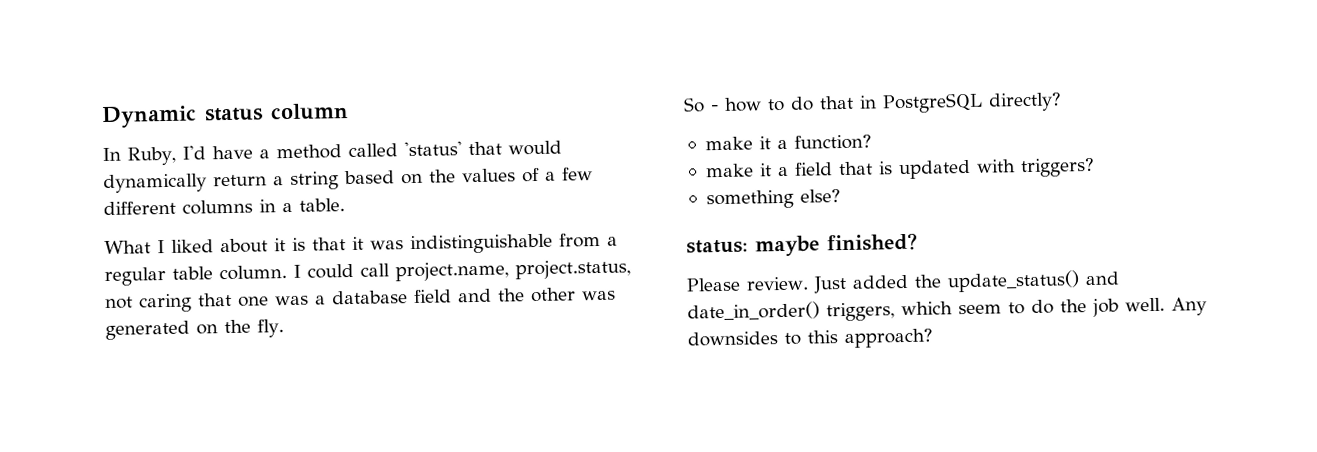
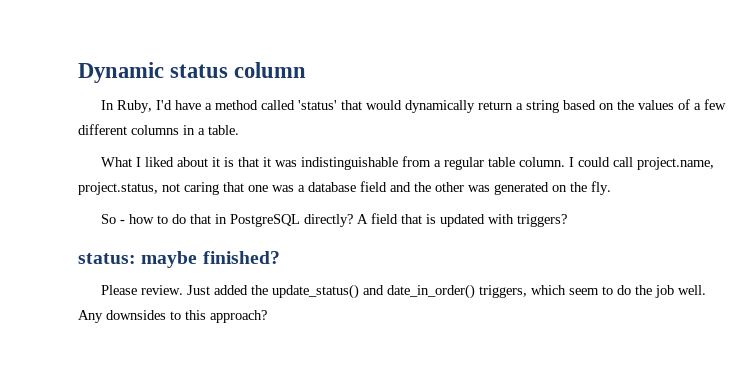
- So - how to do that in PostgreSQL directly?
- make it a function?
- make it a field that is updated with triggers?
+ So - how to do that in PostgreSQL directly? A field that is updated with triggers?
- something else?

